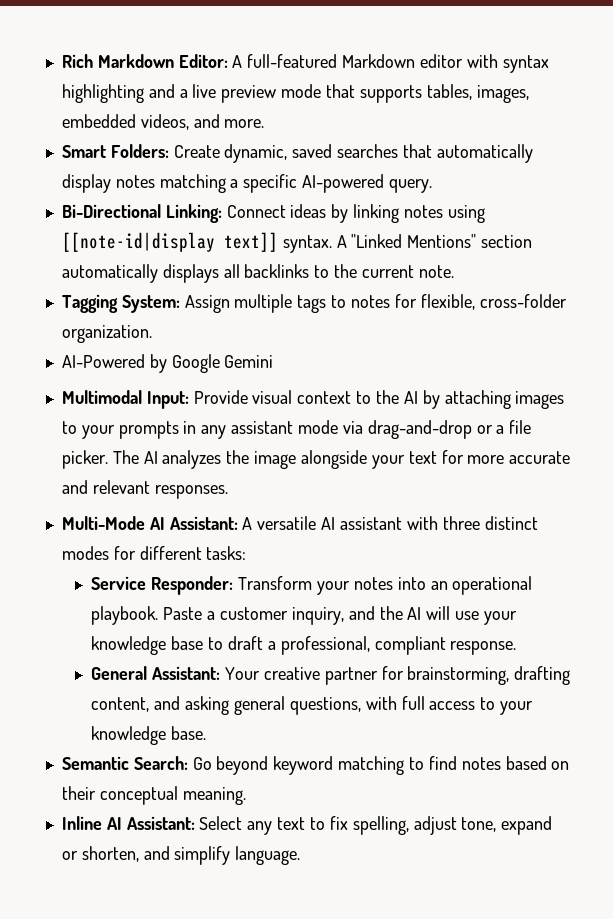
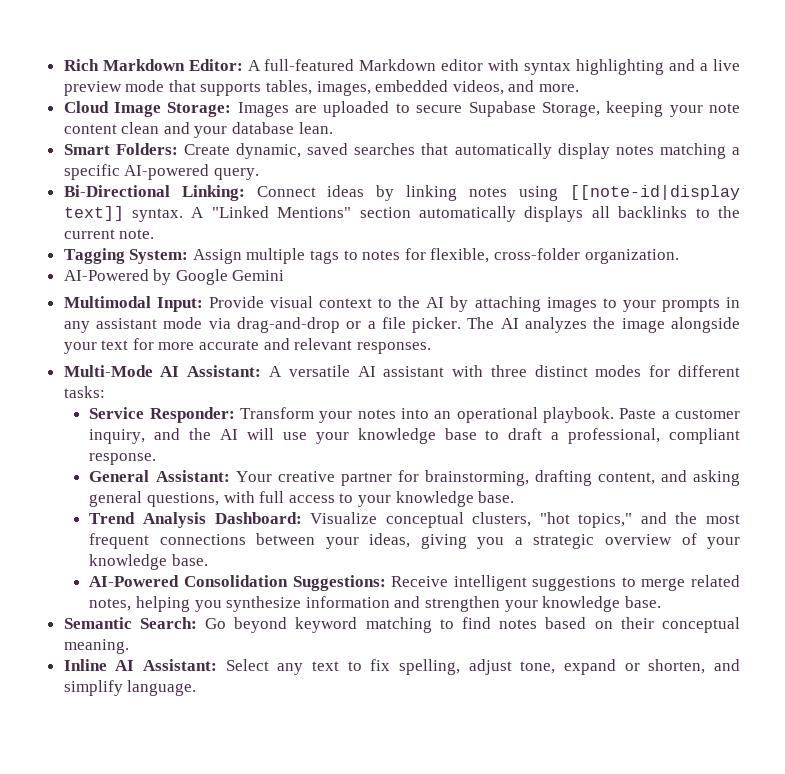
+ Cloud Image Storage: Images are uploaded to secure Supabase Storage, keeping your note content clean and your database lean.
+ Trend Analysis Dashboard: Visualize conceptual clusters, "hot topics," and the most frequent connections between your ideas, giving you a strategic overview of your knowledge base.
+ AI-Powered Consolidation Suggestions: Receive intelligent suggestions to merge related notes, helping you synthesize information and strengthen your knowledge base.

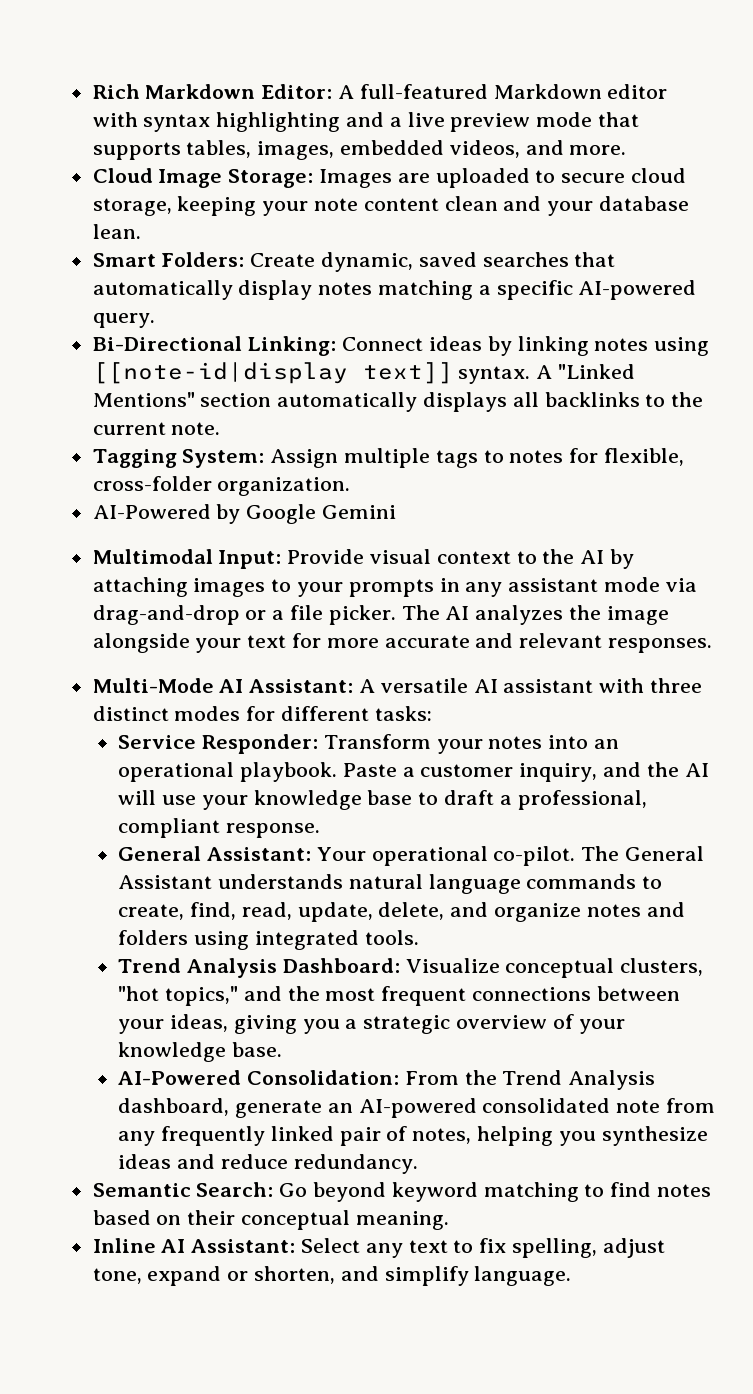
- Cloud Image Storage: Images are uploaded to secure Supabase Storage, keeping your note content clean and your database lean.
+ Cloud Image Storage: Images are uploaded to secure cloud storage, keeping your note content clean and your database lean.
- General Assistant: Your creative partner for brainstorming, drafting content, and asking general questions, with full access to your knowledge base.
+ General Assistant: Your operational co-pilot. The General Assistant understands natural language commands to create, find, read, update, delete, and organize notes and folders using integrated tools.
- AI-Powered Consolidation Suggestions: Receive intelligent suggestions to merge related notes, helping you synthesize information and strengthen your knowledge base.
+ AI-Powered Consolidation: From the Trend Analysis dashboard, generate an AI-powered consolidated note from any frequently linked pair of notes, helping you synthesize ideas and reduce redundancy.

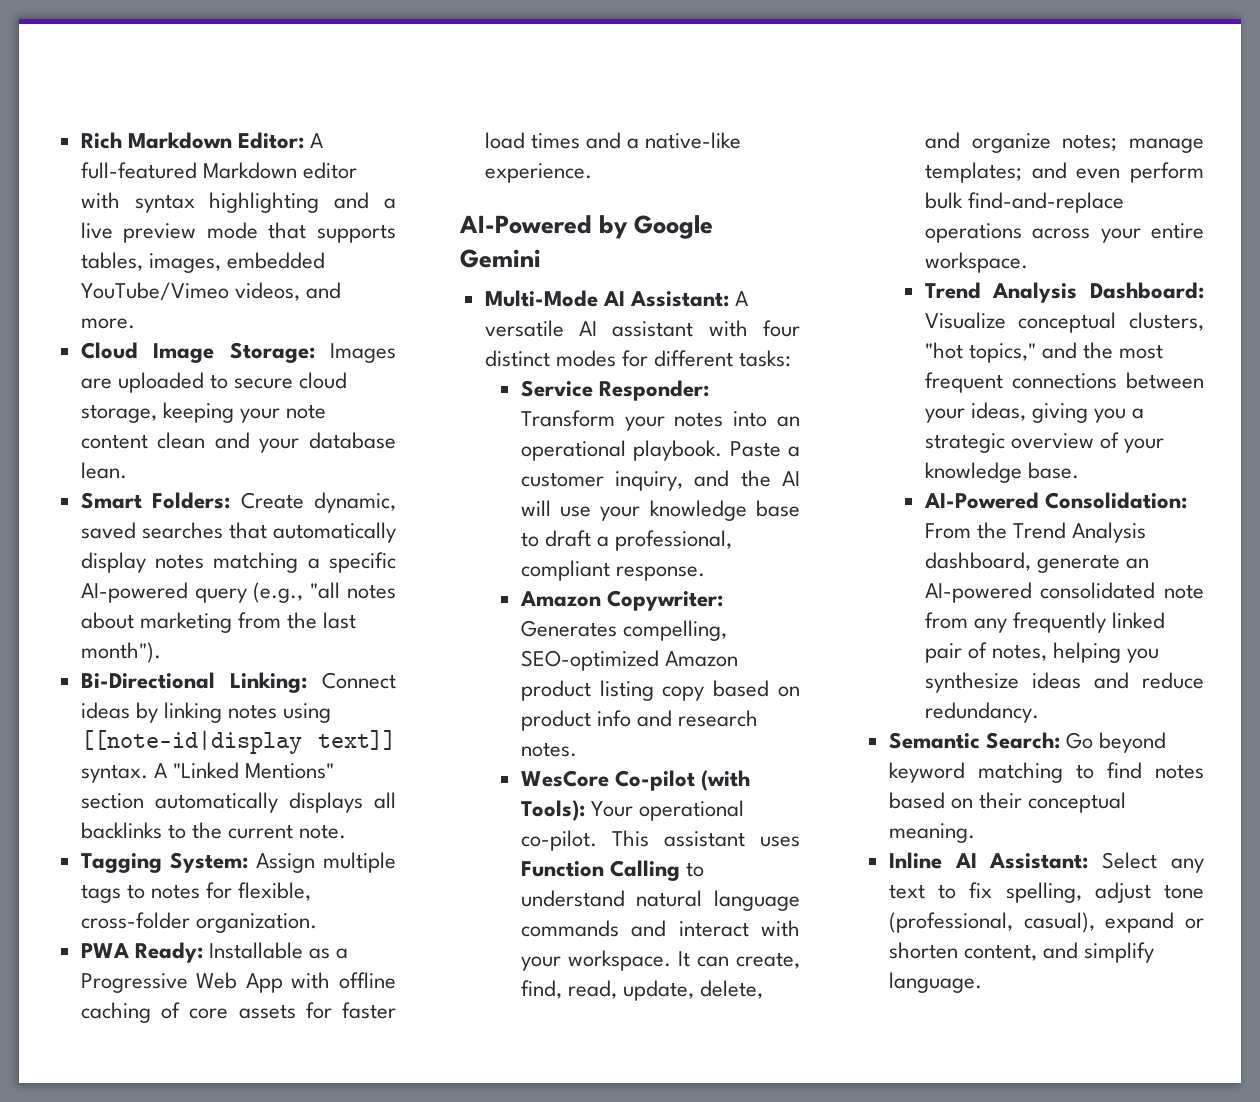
- Rich Markdown Editor: A full-featured Markdown editor with syntax highlighting and a live preview mode that supports tables, images, embedded videos, and more.
+ Rich Markdown Editor: A full-featured Markdown editor with syntax highlighting and a live preview mode that supports tables, images, embedded YouTube/Vimeo videos, and more.
- Smart Folders: Create dynamic, saved searches that automatically display notes matching a specific AI-powered query.
+ Smart Folders: Create dynamic, saved searches that automatically display notes matching a specific AI-powered query (e.g., "all notes about marketing from the last month").
+ PWA Ready: Installable as a Progressive Web App with offline caching of core assets for faster load times and a native-like experience.
  AI-Powered by Google Gemini
- Multimodal Input: Provide visual context to the AI by attaching images to your prompts in any assistant mode via drag-and-drop or a file picker. The AI analyzes the image alongside your text for more accurate and relevant responses.
- Multi-Mode AI Assistant: A versatile AI assistant with three distinct modes for different tasks:
+ Multi-Mode AI Assistant: A versatile AI assistant with four distinct modes for different tasks:
- General Assistant: Your operational co-pilot. The General Assistant understands natural language commands to create, find, read, update, delete, and organize notes and folders using integrated tools.
+ Amazon Copywriter: Generates compelling, SEO-optimized Amazon product listing copy based on product info and research notes.
+ WesCore Co-pilot (with Tools): Your operational co-pilot. This assistant uses Function Calling to understand natural language commands and interact with your workspace. It can create, find, read, update, delete, and organize notes; manage templates; and even perform bulk find-and-replace operations across your entire workspace.
- Inline AI Assistant: Select any text to fix spelling, adjust tone, expand or shorten, and simplify language.
+ Inline AI Assistant: Select any text to fix spelling, adjust tone (professional, casual), expand or shorten content, and simplify language.

